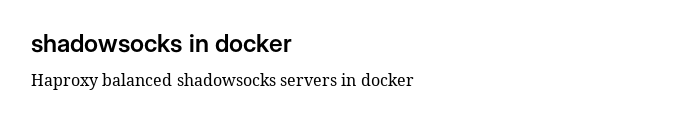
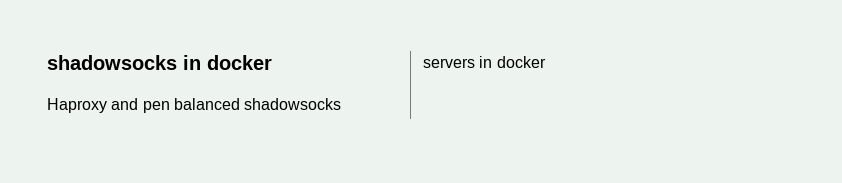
- Haproxy balanced shadowsocks servers in docker
+ Haproxy and pen balanced shadowsocks servers in docker

